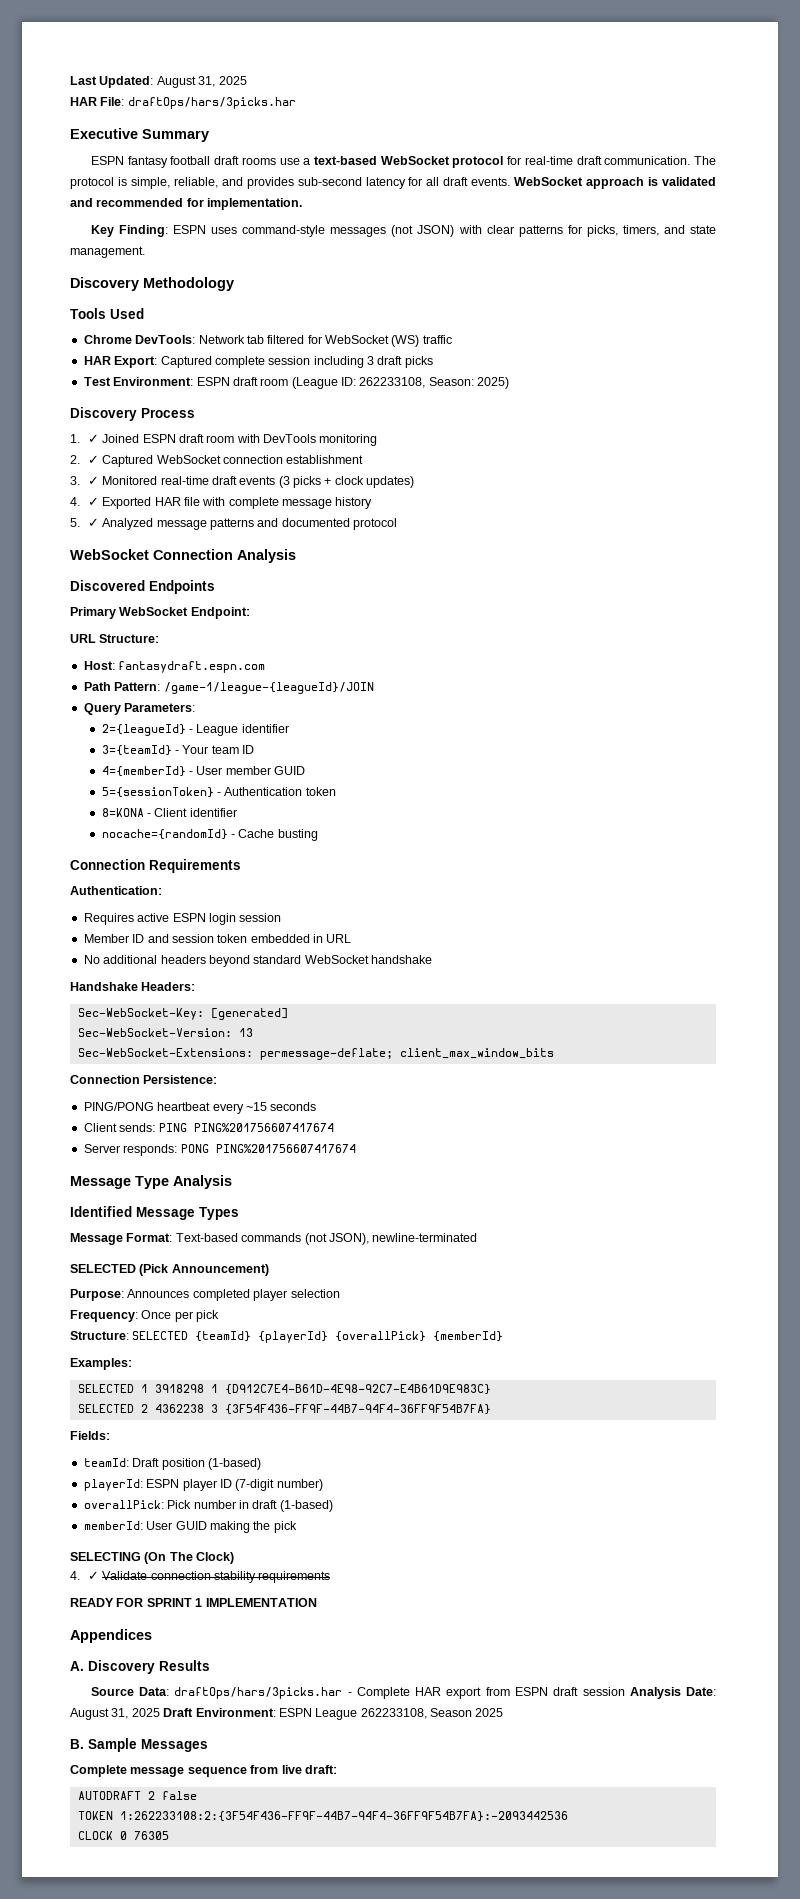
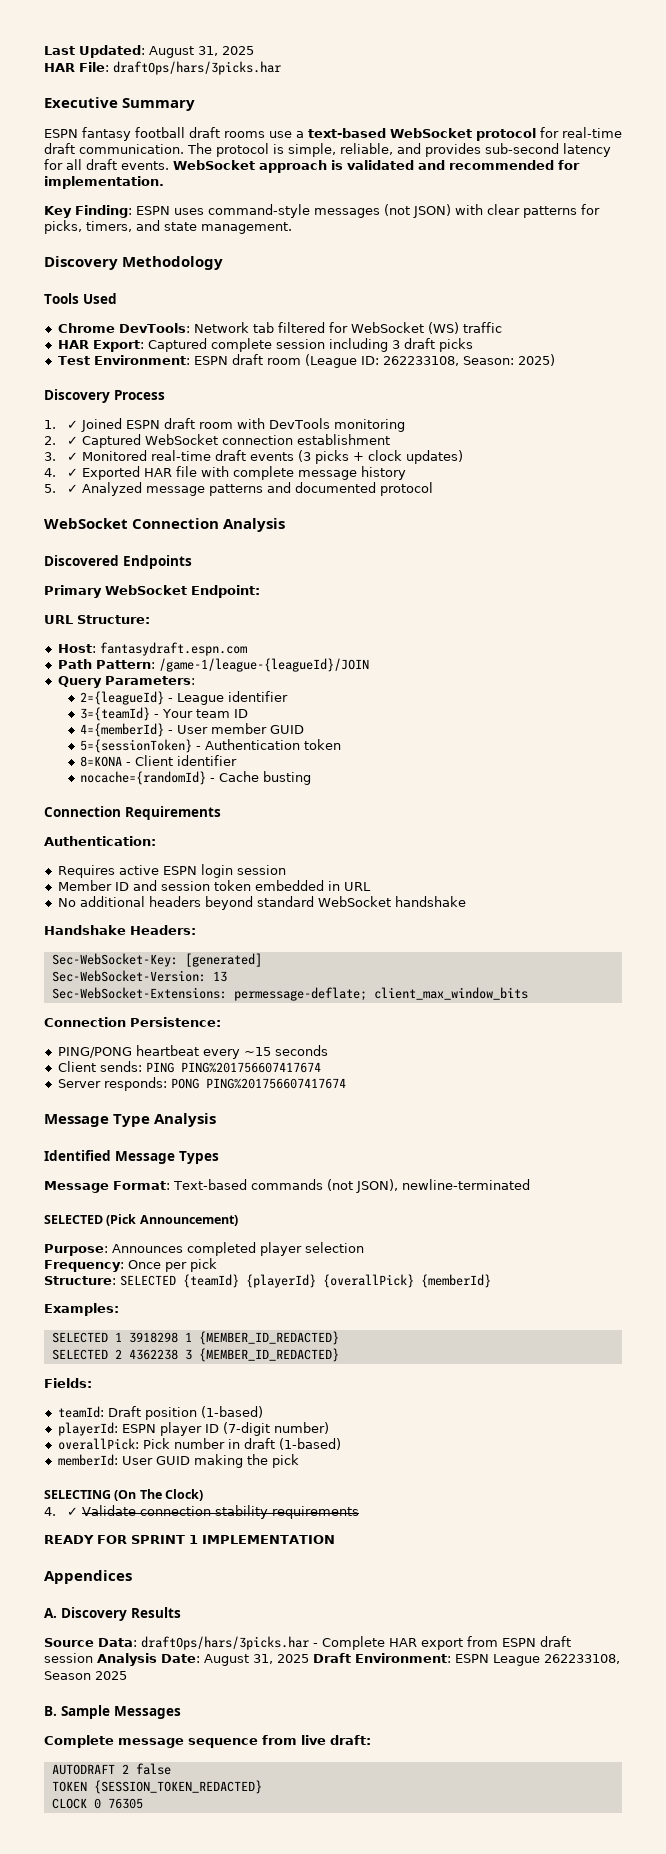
- SELECTED 1 3918298 1 {D912C7E4-B61D-4E98-92C7-E4B61D9E983C}
+ SELECTED 1 3918298 1 {MEMBER_ID_REDACTED}
- SELECTED 2 4362238 3 {3F54F436-FF9F-44B7-94F4-36FF9F54B7FA}
+ SELECTED 2 4362238 3 {MEMBER_ID_REDACTED}
- TOKEN 1:262233108:2:{3F54F436-FF9F-44B7-94F4-36FF9F54B7FA}:-2093442536
+ TOKEN {SESSION_TOKEN_REDACTED}

